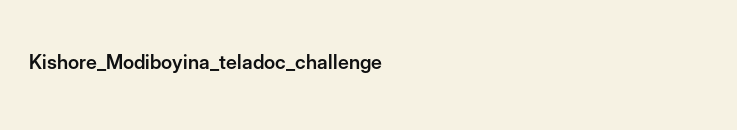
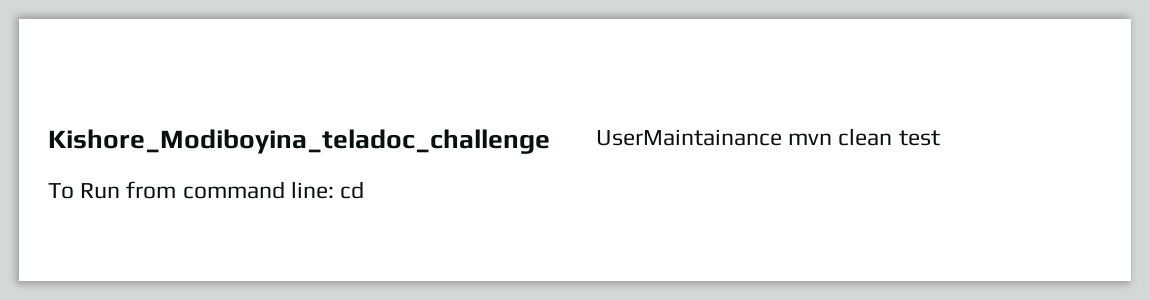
+ To Run from command line: cd UserMaintainance mvn clean test

